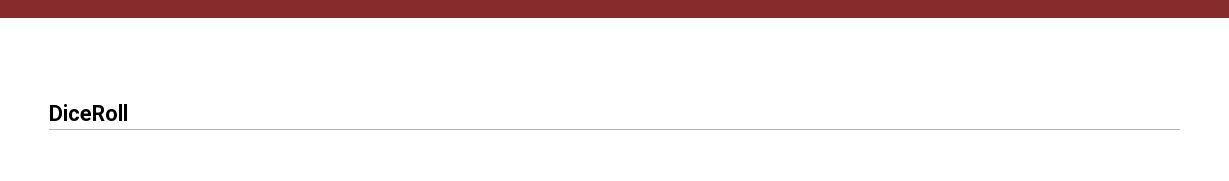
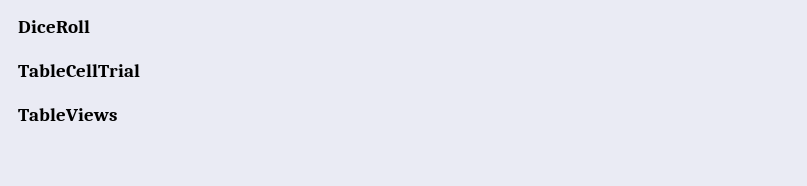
+ TableCellTrial
+ TableViews

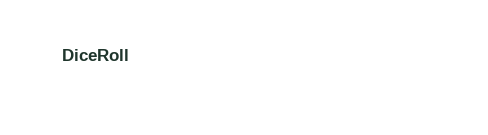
- TableCellTrial
- TableViews

